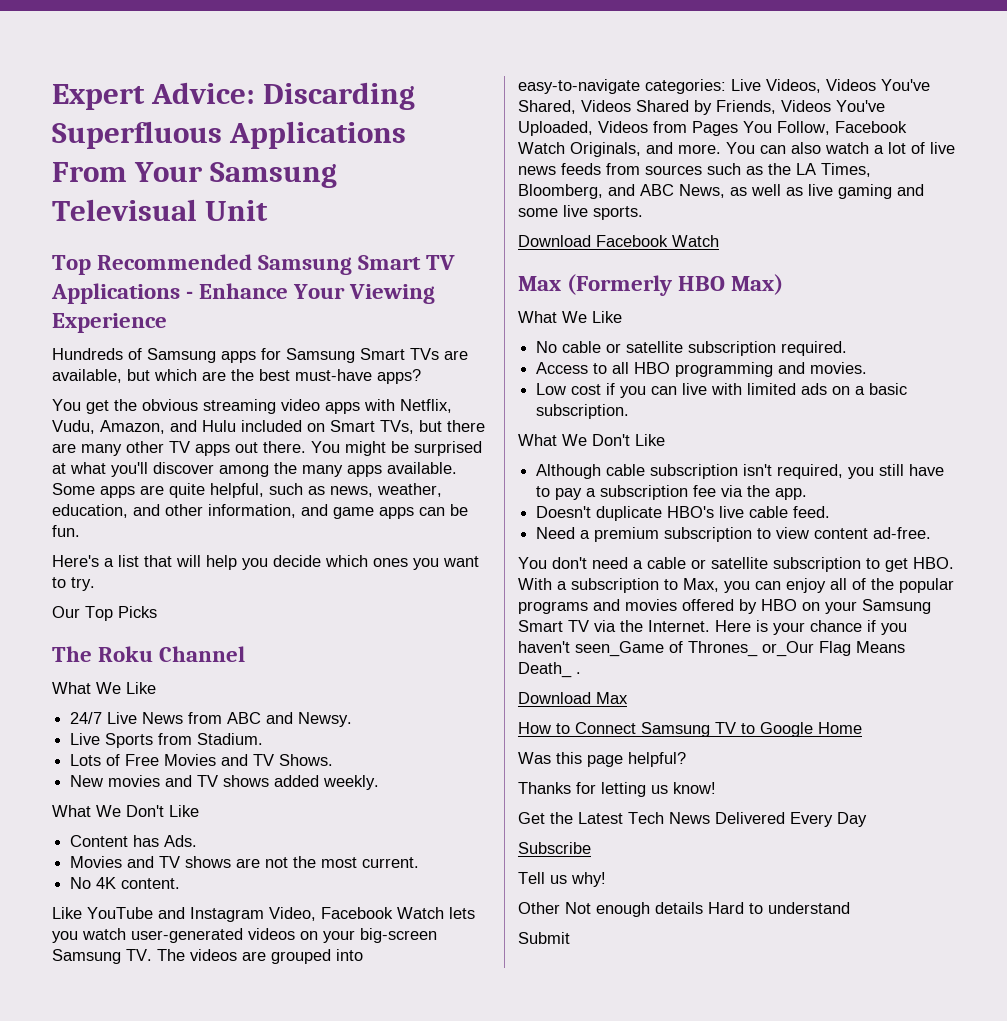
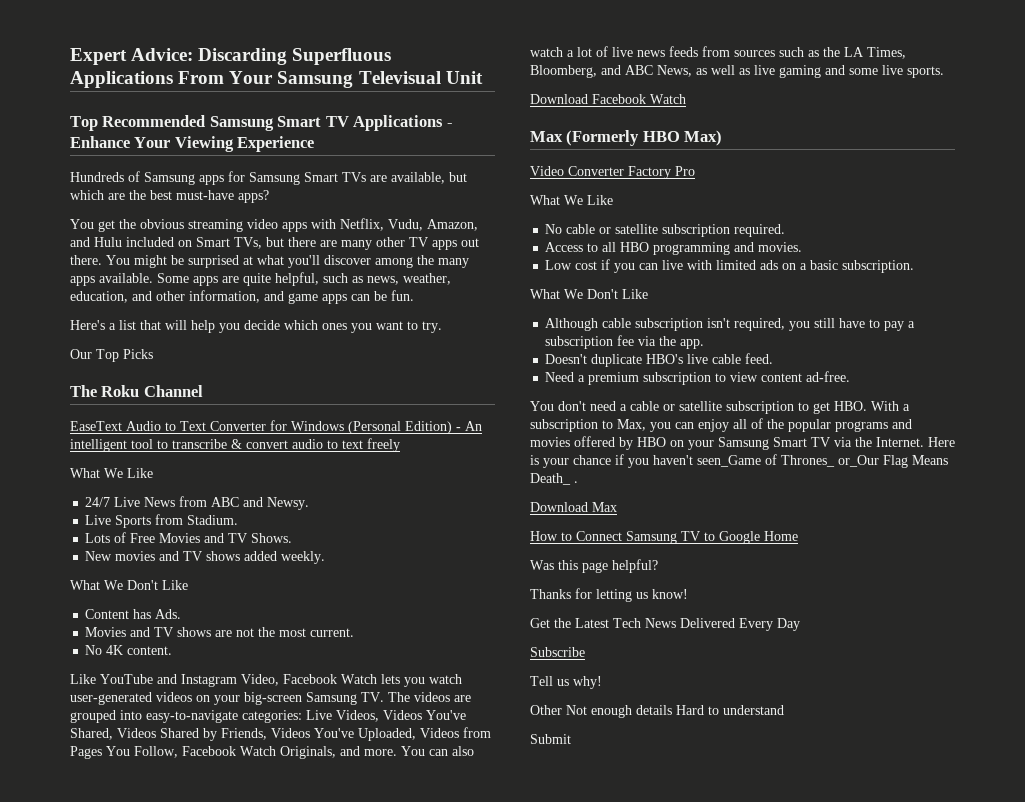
+ EaseText Audio to Text Converter for Windows (Personal Edition) - An intelligent tool to transcribe & convert audio to text freely
+ Video Converter Factory Pro

